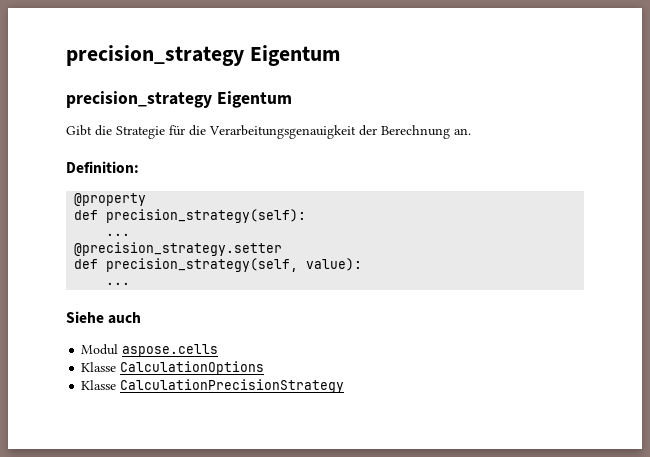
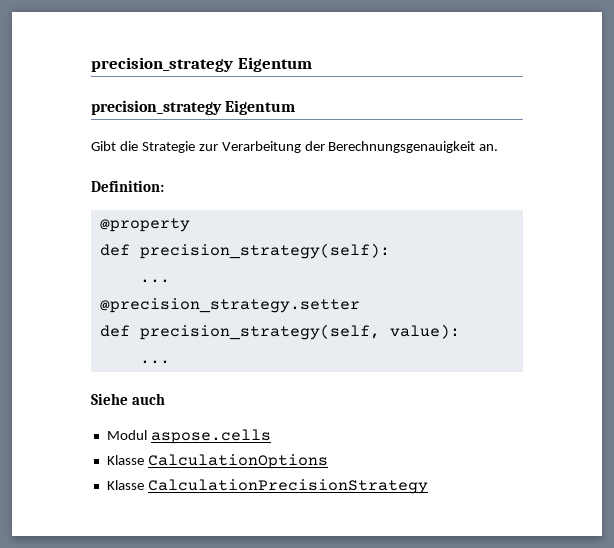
- Gibt die Strategie für die Verarbeitungsgenauigkeit der Berechnung an.
+ Gibt die Strategie zur Verarbeitung der Berechnungsgenauigkeit an.

